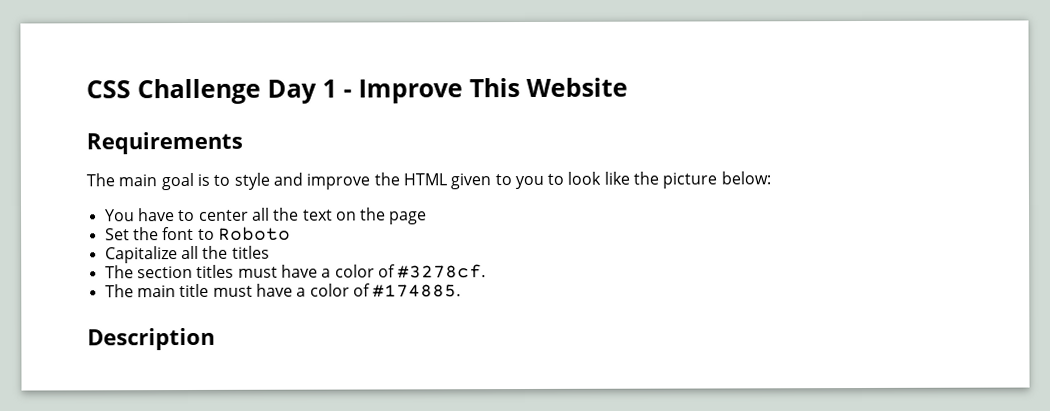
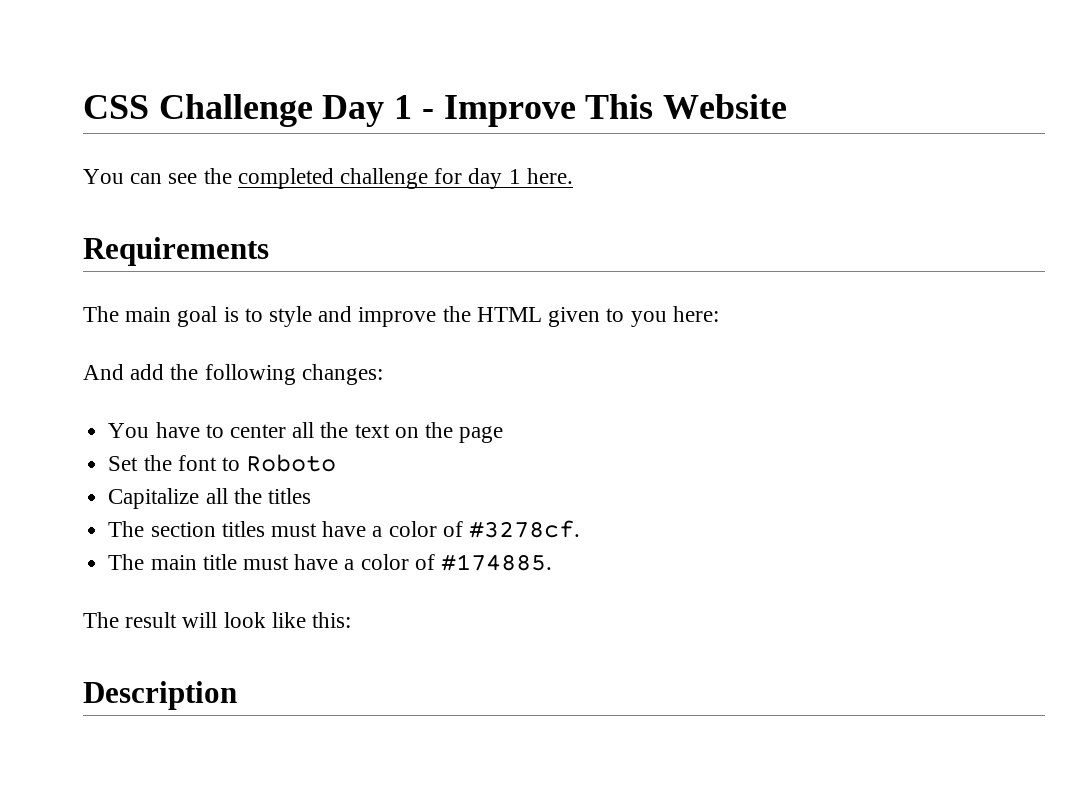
+ You can see the completed challenge for day 1 here.
- The main goal is to style and improve the HTML given to you to look like the picture below:
+ The main goal is to style and improve the HTML given to you here:
+ And add the following changes:
+ The result will look like this:

